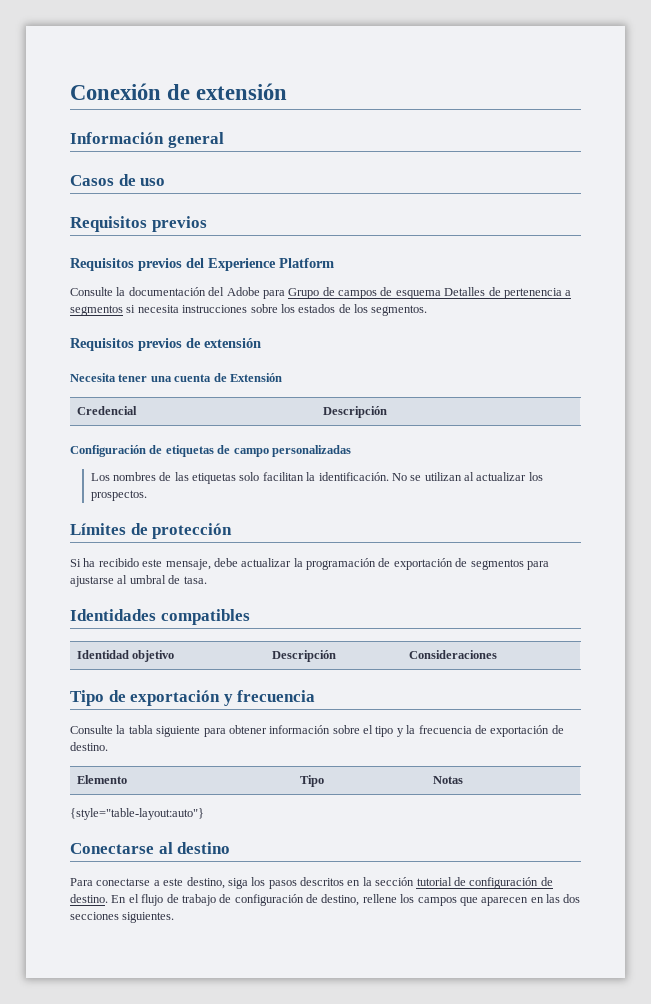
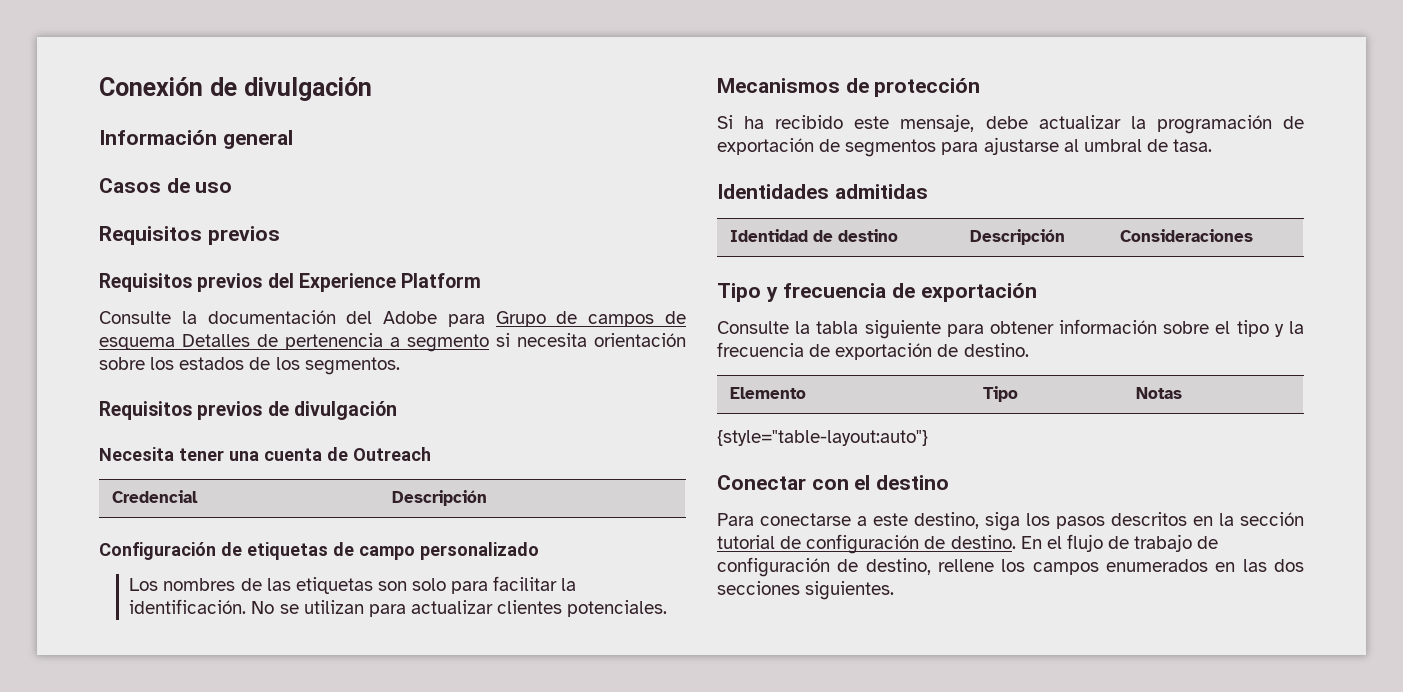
- Conexión de extensión
+ Conexión de divulgación
- Consulte la documentación del Adobe para Grupo de campos de esquema Detalles de pertenencia a segmentos si necesita instrucciones sobre los estados de los segmentos.
+ Consulte la documentación del Adobe para Grupo de campos de esquema Detalles de pertenencia a segmento si necesita orientación sobre los estados de los segmentos.
- Requisitos previos de extensión
+ Requisitos previos de divulgación
- Necesita tener una cuenta de Extensión
+ Necesita tener una cuenta de Outreach
- Configuración de etiquetas de campo personalizadas
+ Configuración de etiquetas de campo personalizado
- Los nombres de las etiquetas solo facilitan la identificación.
+ Los nombres de las etiquetas son solo para facilitar la identificación.
- No se utilizan al actualizar los prospectos.
- Límites de protección
+ No se utilizan para actualizar clientes potenciales.
+ Mecanismos de protección
- Identidades compatibles
+ Identidades admitidas
- Identidad objetivo | Descripción | Consideraciones
+ Identidad de destino | Descripción | Consideraciones
- Tipo de exportación y frecuencia
+ Tipo y frecuencia de exportación
- Conectarse al destino
+ Conectar con el destino
- En el flujo de trabajo de configuración de destino, rellene los campos que aparecen en las dos secciones siguientes.
+ En el flujo de trabajo de configuración de destino, rellene los campos enumerados en las dos secciones siguientes.

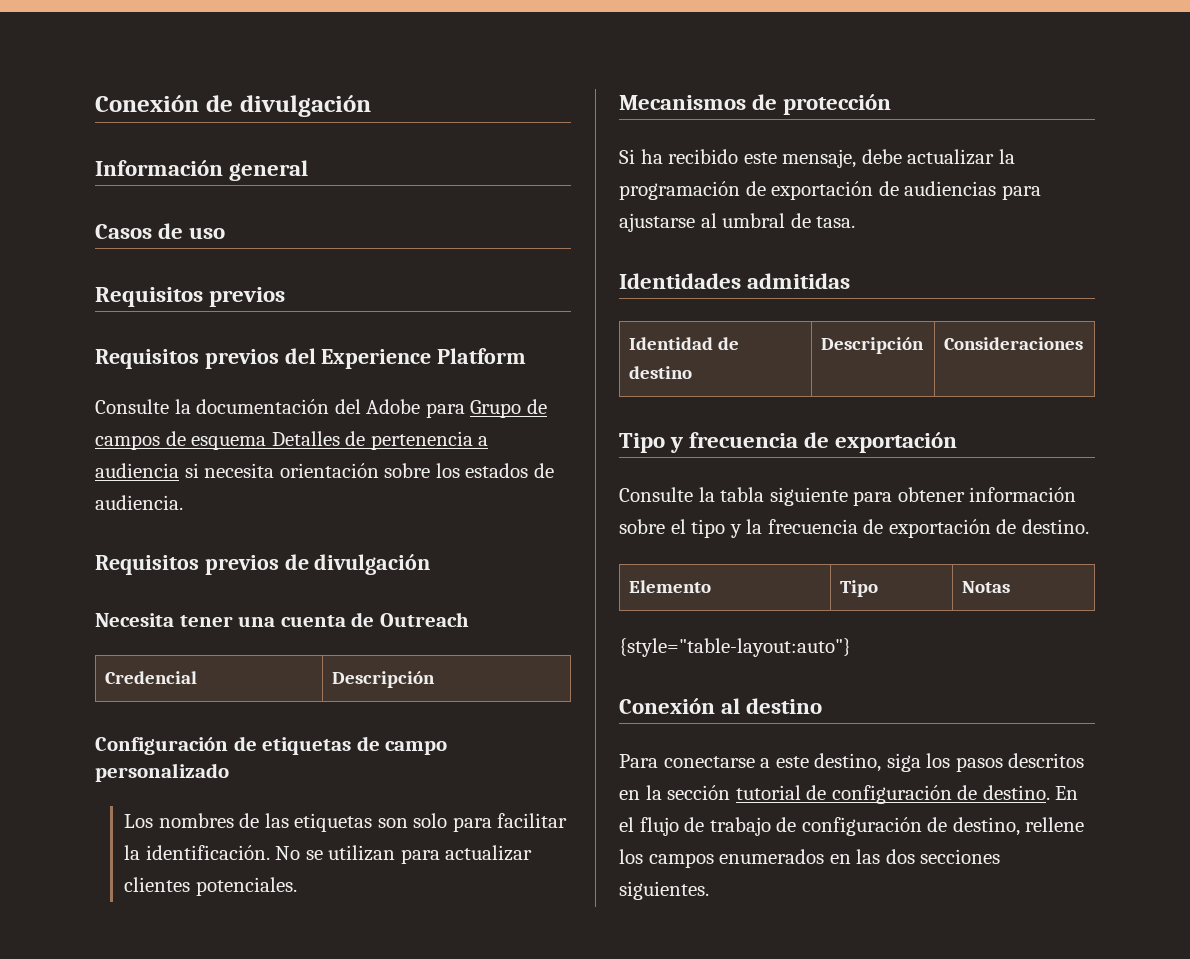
- Consulte la documentación del Adobe para Grupo de campos de esquema Detalles de pertenencia a segmento si necesita orientación sobre los estados de los segmentos.
+ Consulte la documentación del Adobe para Grupo de campos de esquema Detalles de pertenencia a audiencia si necesita orientación sobre los estados de audiencia.
- Si ha recibido este mensaje, debe actualizar la programación de exportación de segmentos para ajustarse al umbral de tasa.
+ Si ha recibido este mensaje, debe actualizar la programación de exportación de audiencias para ajustarse al umbral de tasa.
- Conectar con el destino
+ Conexión al destino

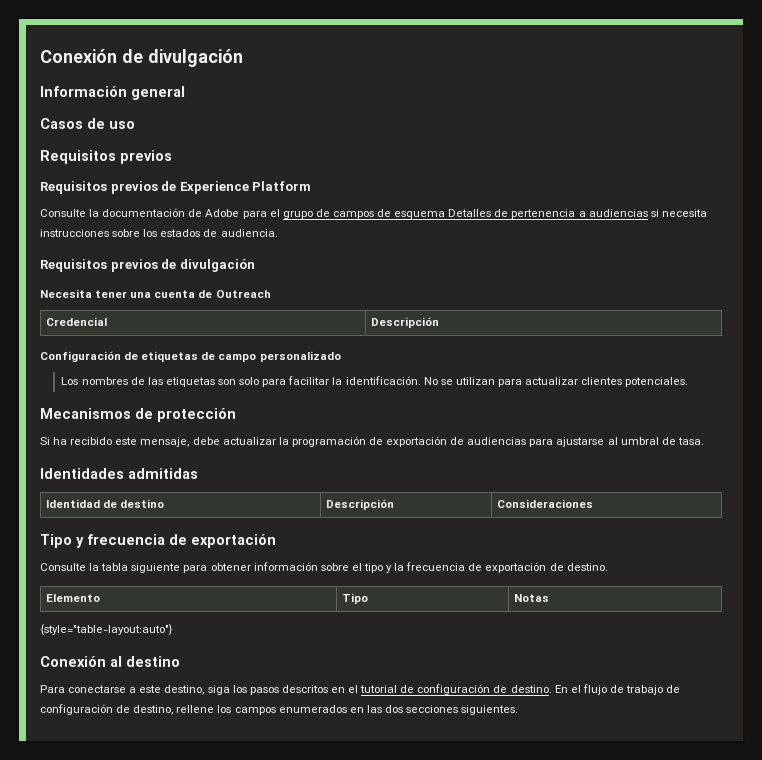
- Requisitos previos del Experience Platform
+ Requisitos previos de Experience Platform
- Consulte la documentación del Adobe para Grupo de campos de esquema Detalles de pertenencia a audiencia si necesita orientación sobre los estados de audiencia.
+ Consulte la documentación de Adobe para el grupo de campos de esquema Detalles de pertenencia a audiencias si necesita instrucciones sobre los estados de audiencia.
- Para conectarse a este destino, siga los pasos descritos en la sección tutorial de configuración de destino.
+ Para conectarse a este destino, siga los pasos descritos en el tutorial de configuración de destino.

